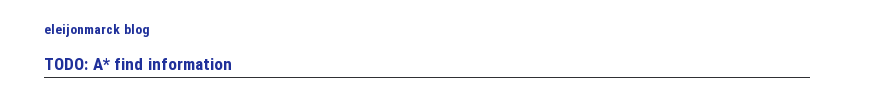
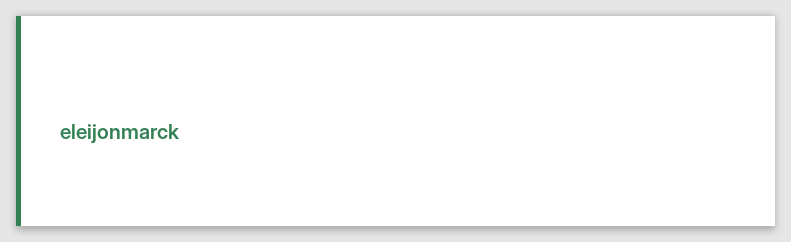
- eleijonmarck blog
- TODO: A* find information
+ eleijonmarck

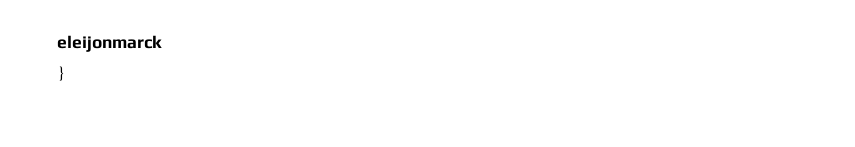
+ }

